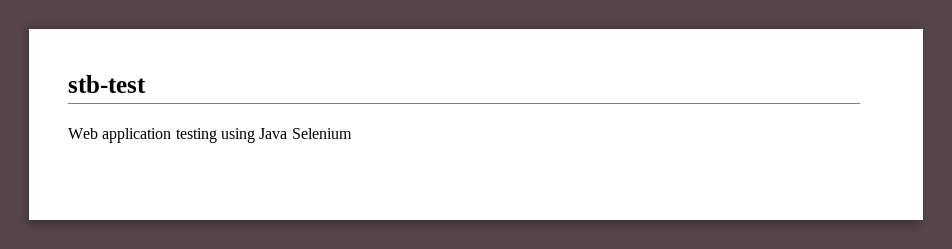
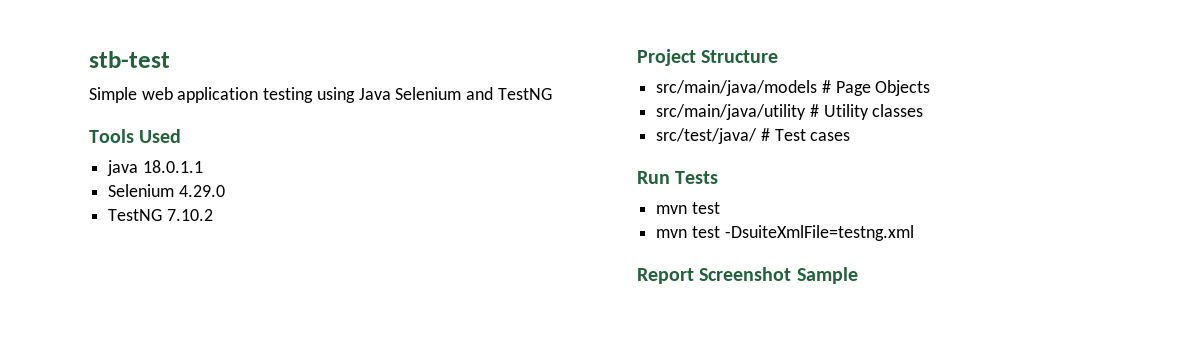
- Web application testing using Java Selenium
+ Simple web application testing using Java Selenium and TestNG
+ Tools Used
+ java 18.0.1.1
+ Selenium 4.29.0
+ TestNG 7.10.2
+ Project Structure
+ src/main/java/models # Page Objects
+ src/main/java/utility # Utility classes
+ src/test/java/ # Test cases
+ Run Tests
+ mvn test
+ mvn test -DsuiteXmlFile=testng.xml
+ Report Screenshot Sample

